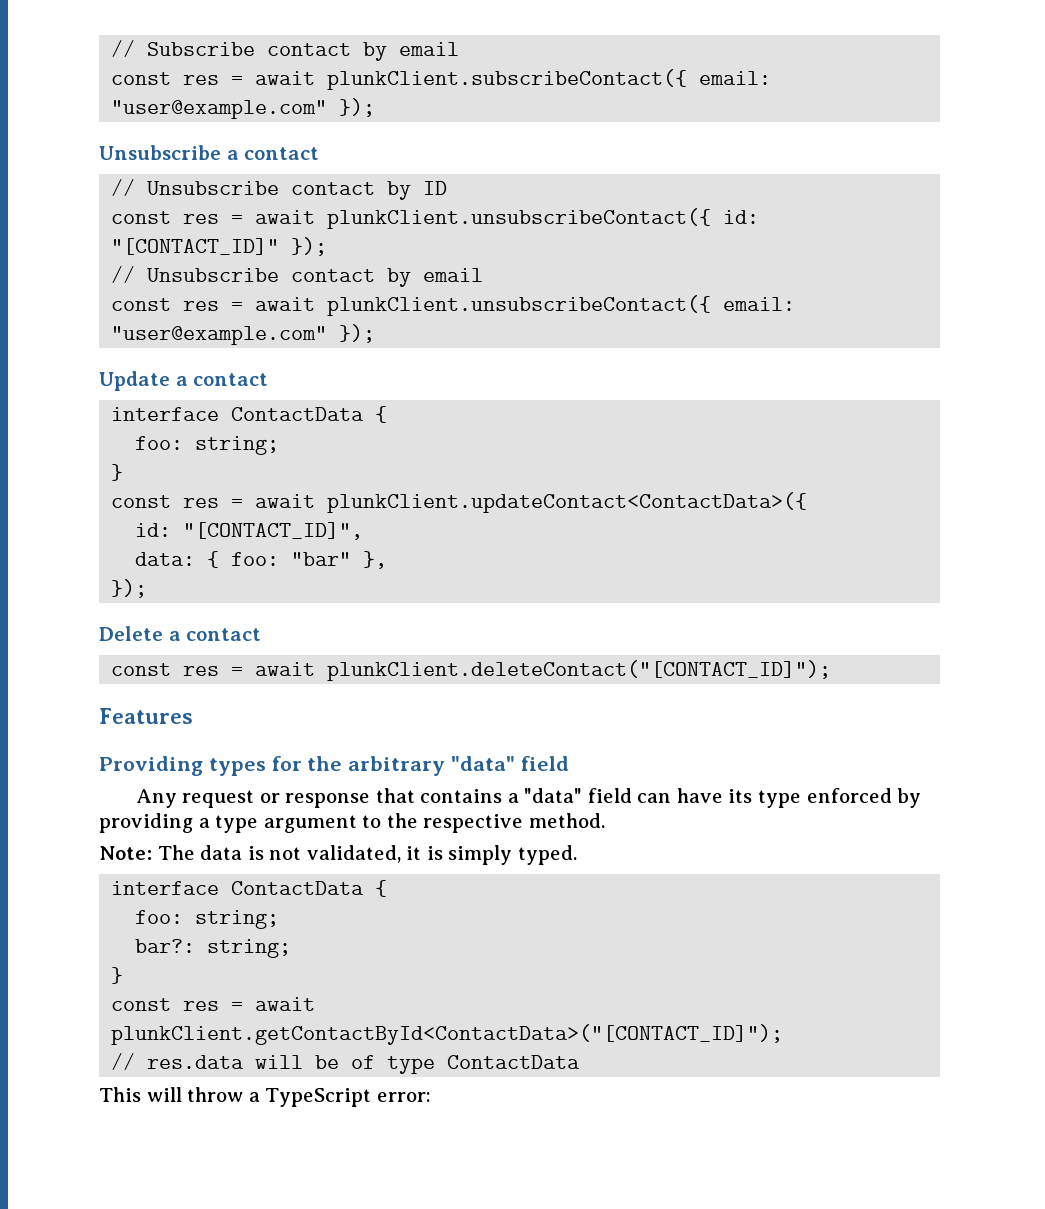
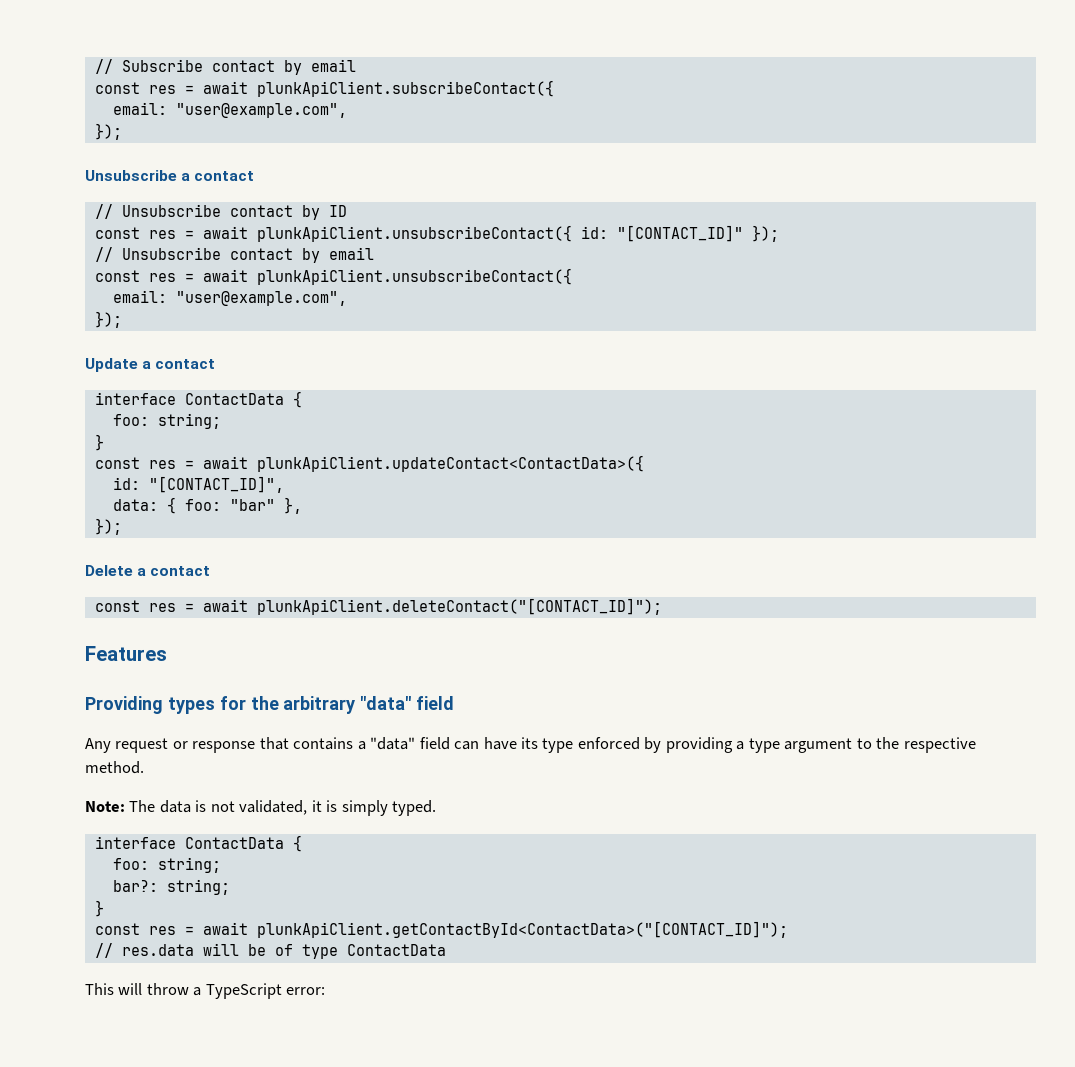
- const res = await plunkClient.subscribeContact({ email: "user@example.com" });
+ const res = await plunkApiClient.subscribeContact({
+ email: "user@example.com",
+ });
- const res = await plunkClient.unsubscribeContact({ id: "[CONTACT_ID]" });
+ const res = await plunkApiClient.unsubscribeContact({ id: "[CONTACT_ID]" });
  // Unsubscribe contact by email
- const res = await plunkClient.unsubscribeContact({ email: "user@example.com" });
+ const res = await plunkApiClient.unsubscribeContact({
+ email: "user@example.com",
+ });
- const res = await plunkClient.updateContact<ContactData>({
+ const res = await plunkApiClient.updateContact<ContactData>({
- const res = await plunkClient.deleteContact("[CONTACT_ID]");
+ const res = await plunkApiClient.deleteContact("[CONTACT_ID]");
- const res = await plunkClient.getContactById<ContactData>("[CONTACT_ID]");
+ const res = await plunkApiClient.getContactById<ContactData>("[CONTACT_ID]");

